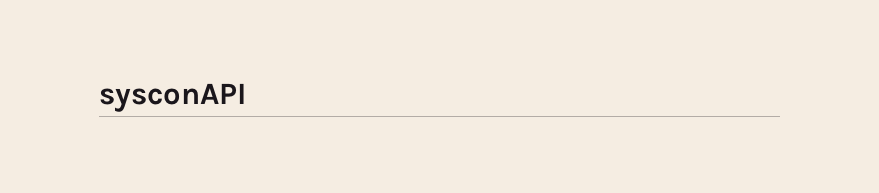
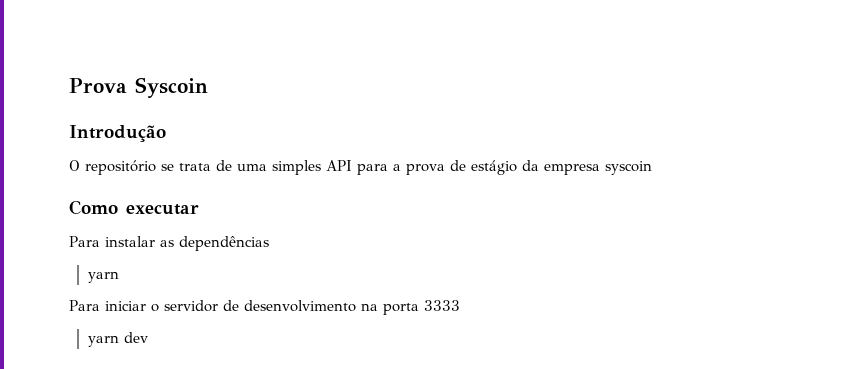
- sysconAPI
+ Prova Syscoin
+ Introdução
+ O repositório se trata de uma simples API para a prova de estágio da empresa syscoin
+ Como executar
+ Para instalar as dependências
+ yarn
+ Para iniciar o servidor de desenvolvimento na porta 3333
+ yarn dev

